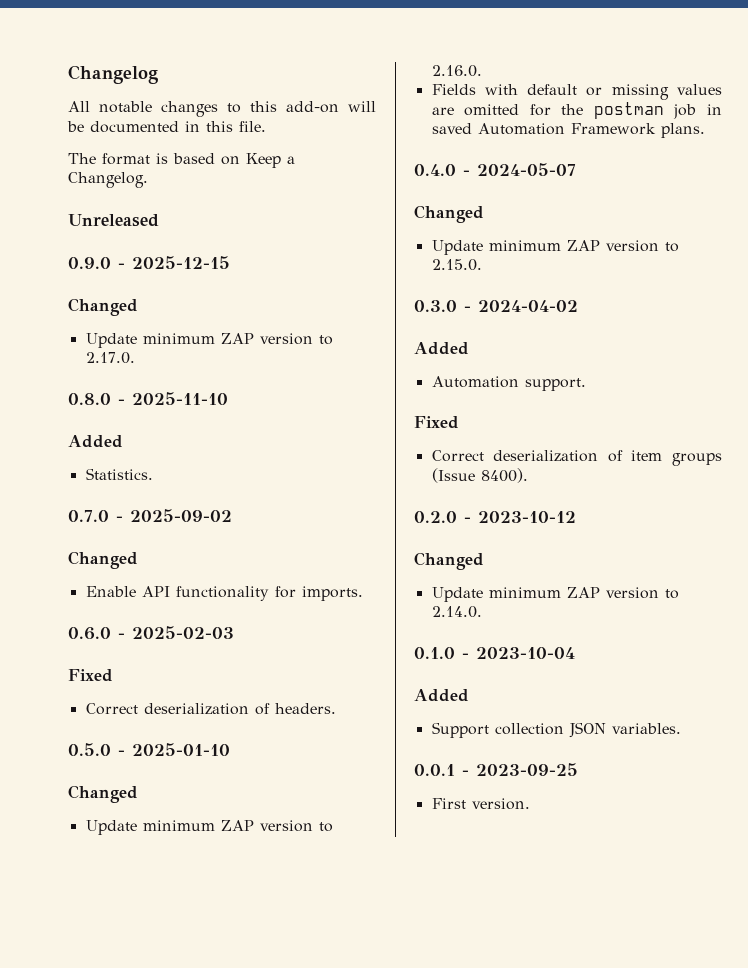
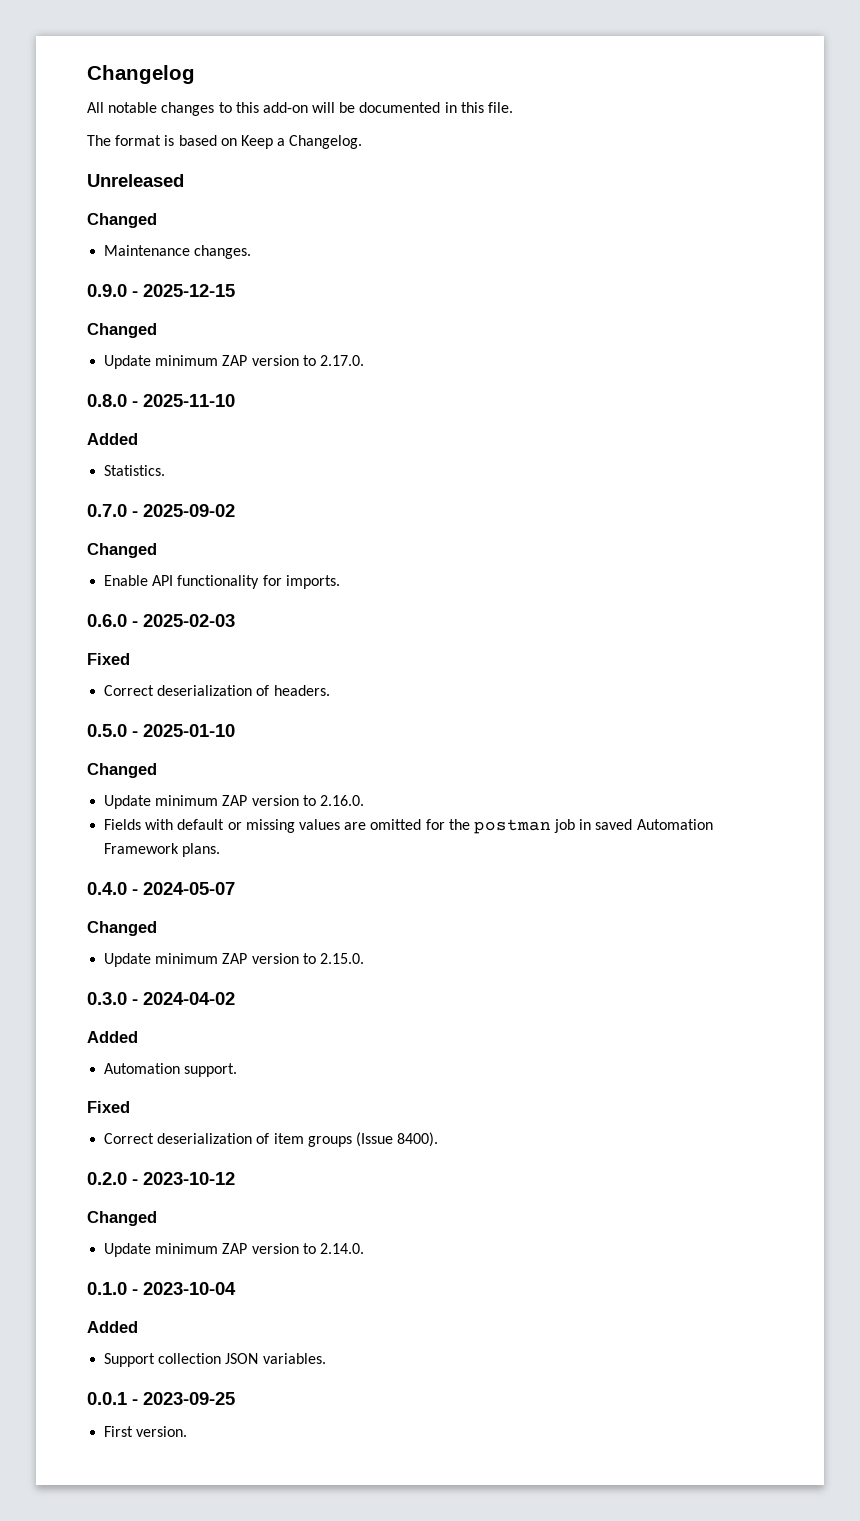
  Unreleased
+ Changed
+ Maintenance changes.

